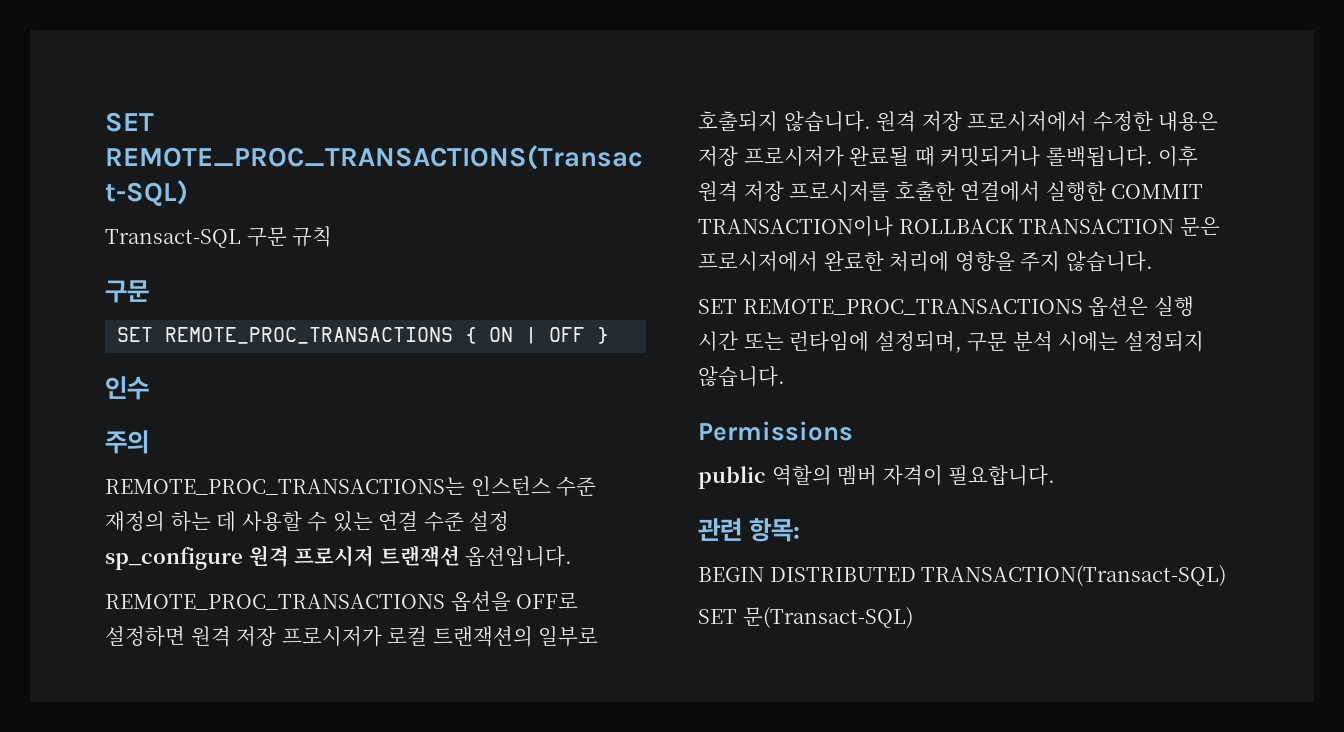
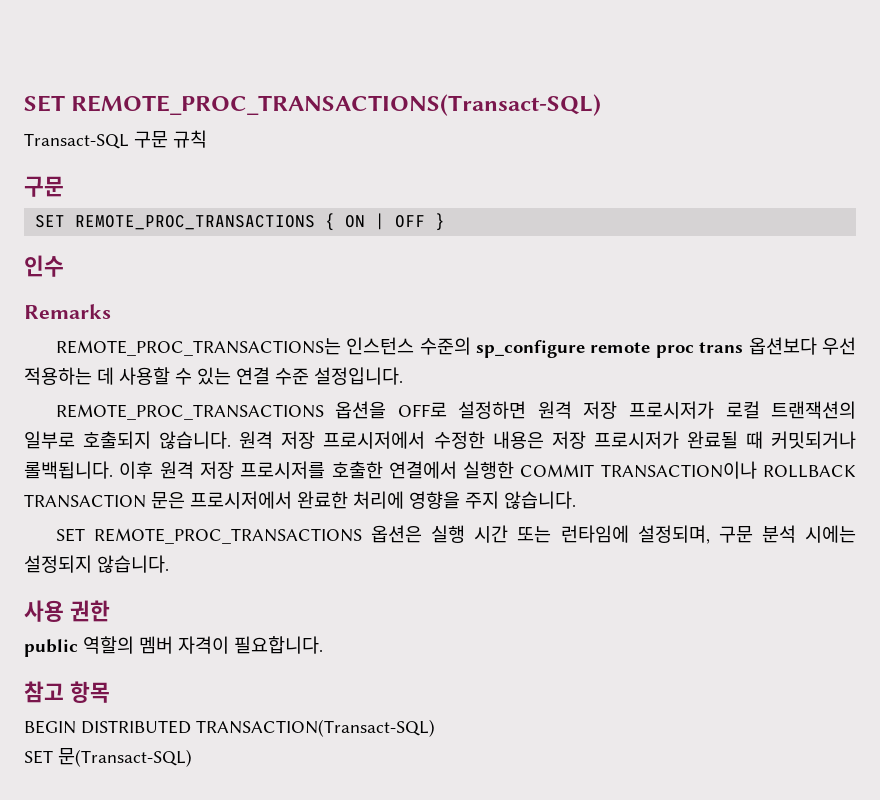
- 주의
+ Remarks
- REMOTE_PROC_TRANSACTIONS는 인스턴스 수준 재정의 하는 데 사용할 수 있는 연결 수준 설정 sp_configure 원격 프로시저 트랜잭션 옵션입니다.
+ REMOTE_PROC_TRANSACTIONS는 인스턴스 수준의 sp_configure remote proc trans 옵션보다 우선 적용하는 데 사용할 수 있는 연결 수준 설정입니다.
- Permissions
+ 사용 권한
- 관련 항목:
+ 참고 항목

